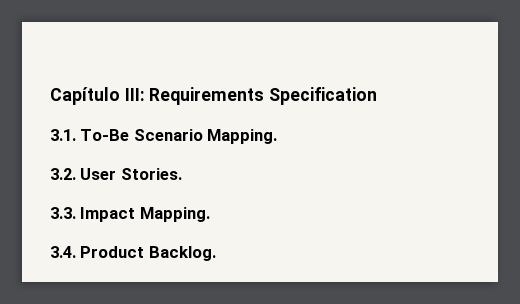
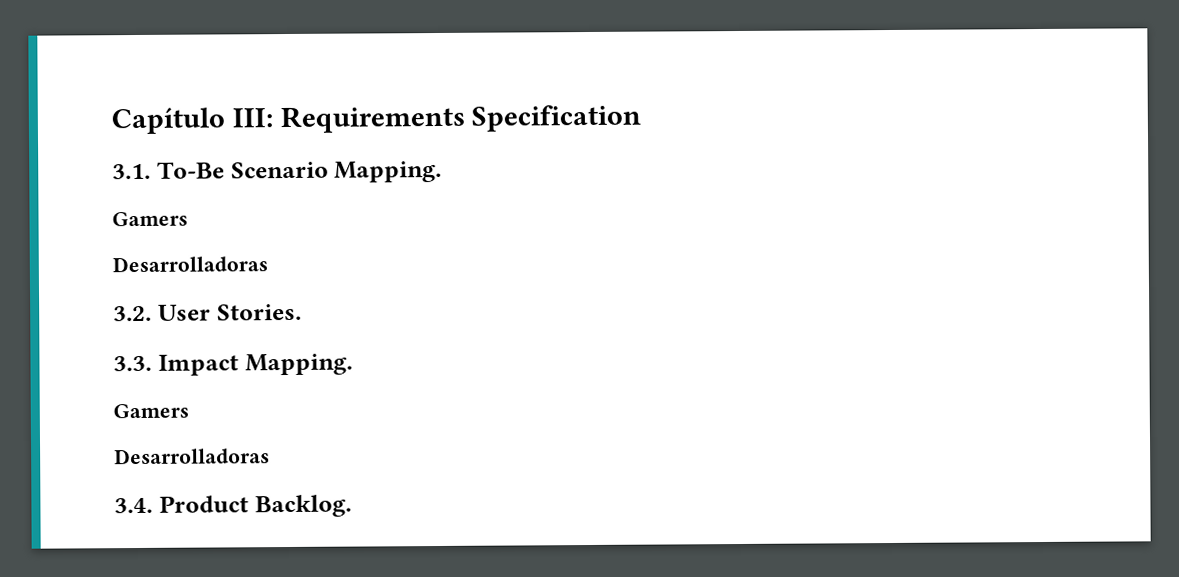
  3.1. To-Be Scenario Mapping.
+ Gamers
+ Desarrolladoras
  3.3. Impact Mapping.
+ Gamers
+ Desarrolladoras

